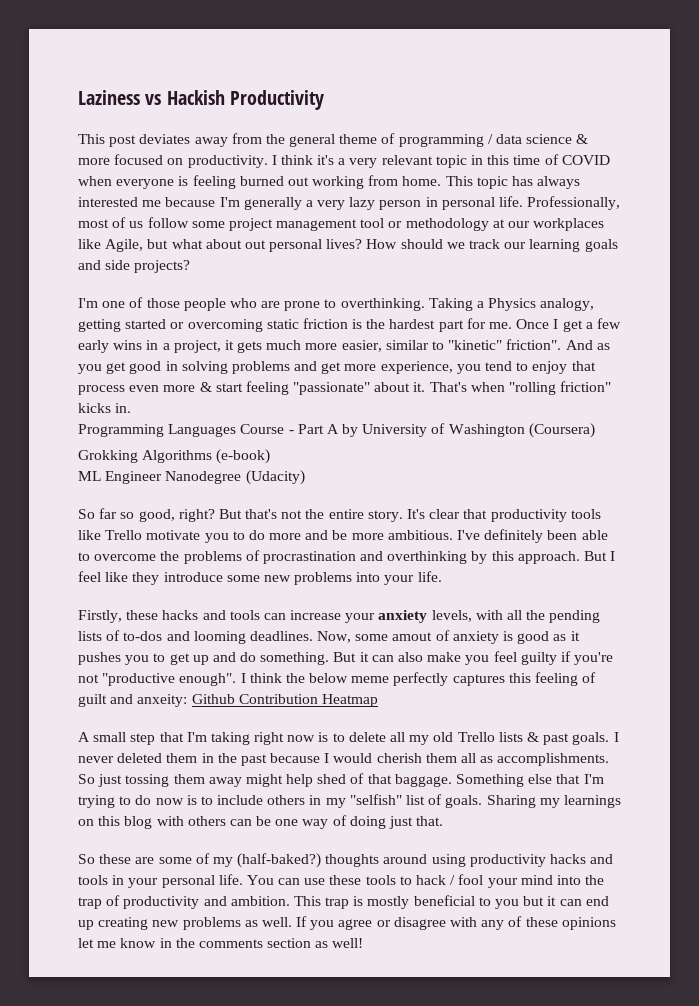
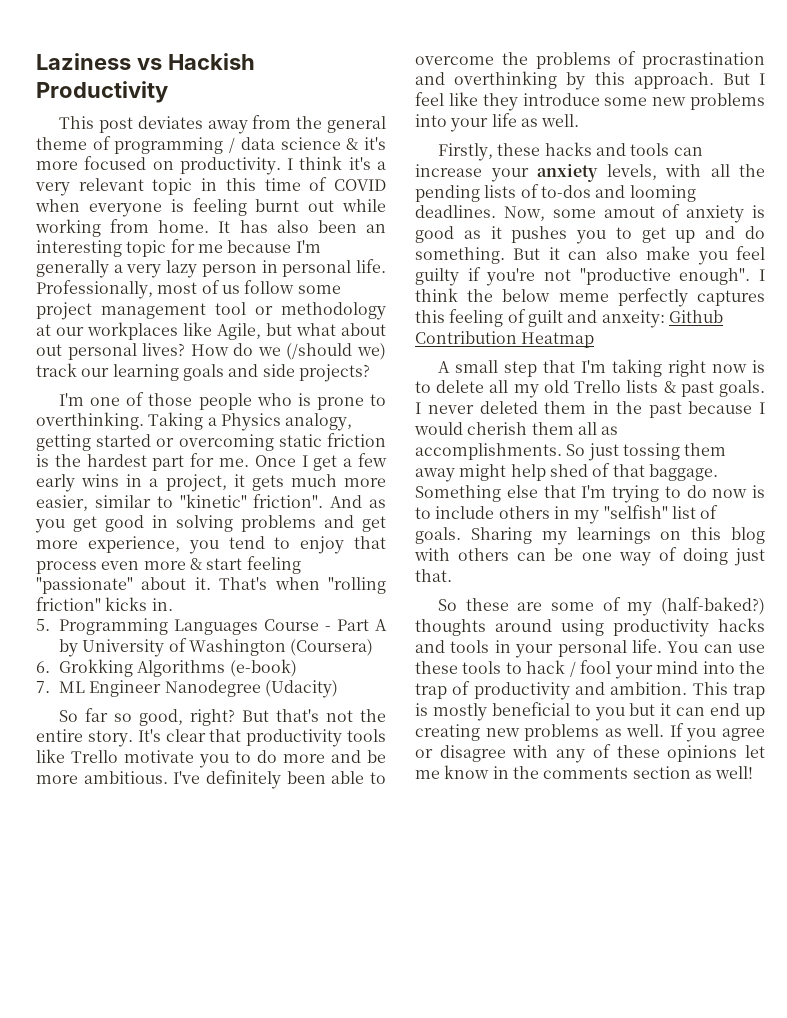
- This post deviates away from the general theme of programming / data science & more focused on productivity.
+ This post deviates away from the general theme of programming / data science & it's more focused on productivity.
- I think it's a very relevant topic in this time of COVID when everyone is feeling burned out working from home. This topic has always interested me because I'm generally a very lazy person in personal life.
+ I think it's a very relevant topic in this time of COVID when everyone is feeling burnt out while working from home. It has also been an interesting topic for me because I'm generally a very lazy person in personal life.
- How should we track our learning goals and side projects?
+ How do we (/should we) track our learning goals and side projects?
- I'm one of those people who are prone to overthinking.
+ I'm one of those people who is prone to overthinking.
- Programming Languages Course - Part A by University of Washington (Coursera)
+ 5. Programming Languages Course - Part A by University of Washington (Coursera)
- Grokking Algorithms (e-book)
+ 6. Grokking Algorithms (e-book)
- ML Engineer Nanodegree (Udacity)
+ 7. ML Engineer Nanodegree (Udacity)
- But I feel like they introduce some new problems into your life.
+ But I feel like they introduce some new problems into your life as well.

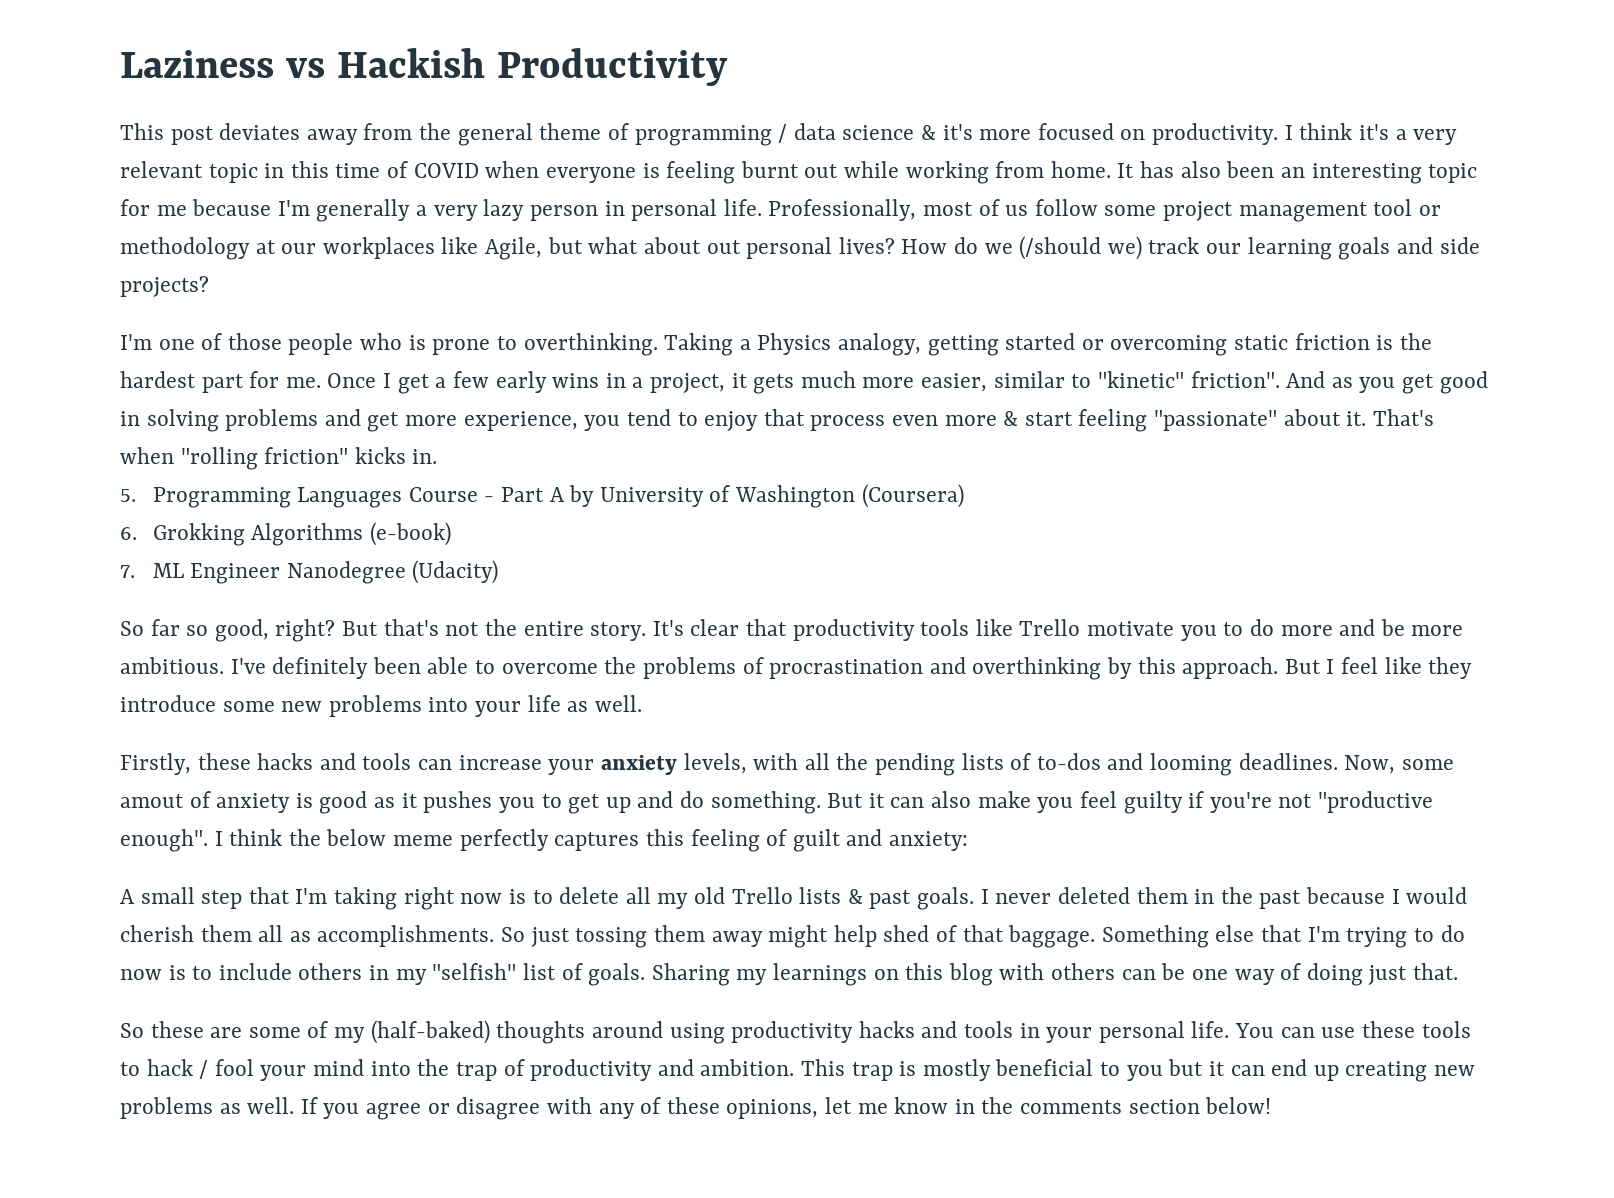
- I think the below meme perfectly captures this feeling of guilt and anxeity: Github Contribution Heatmap
+ I think the below meme perfectly captures this feeling of guilt and anxiety:
- So these are some of my (half-baked?) thoughts around using productivity hacks and tools in your personal life.
+ So these are some of my (half-baked) thoughts around using productivity hacks and tools in your personal life.
- If you agree or disagree with any of these opinions let me know in the comments section as well!
+ If you agree or disagree with any of these opinions, let me know in the comments section below!

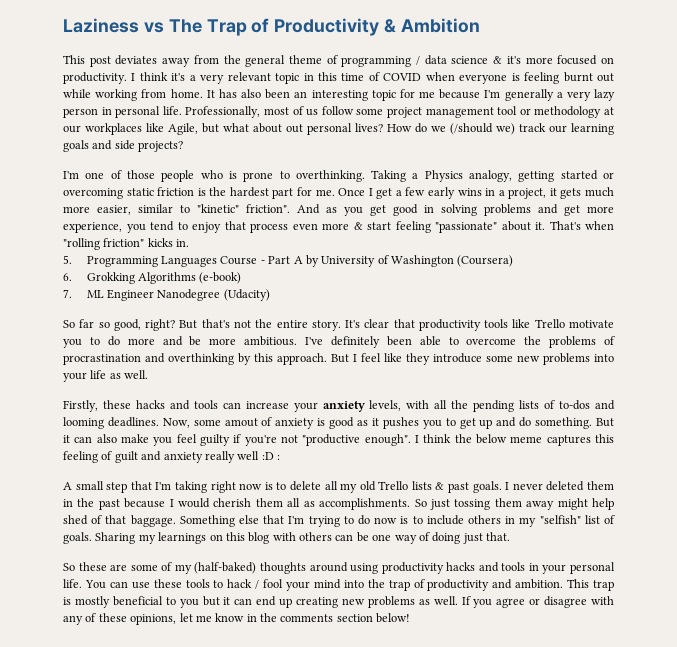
- Laziness vs Hackish Productivity
+ Laziness vs The Trap of Productivity & Ambition
- I think the below meme perfectly captures this feeling of guilt and anxiety:
+ I think the below meme captures this feeling of guilt and anxiety really well :D :

